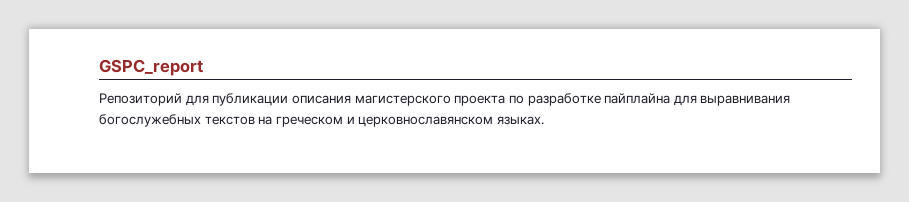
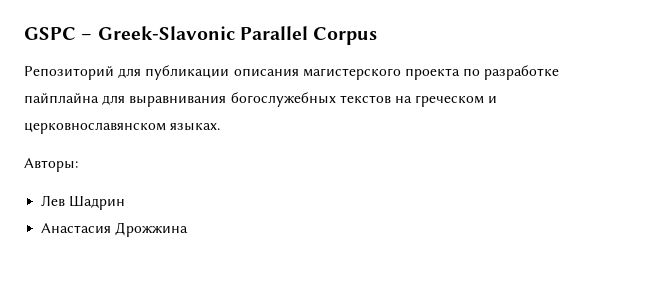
- GSPC_report
+ GSPC – Greek-Slavonic Parallel Corpus
+ Авторы:
+ Лев Шадрин
+ Анастасия Дрожжина

